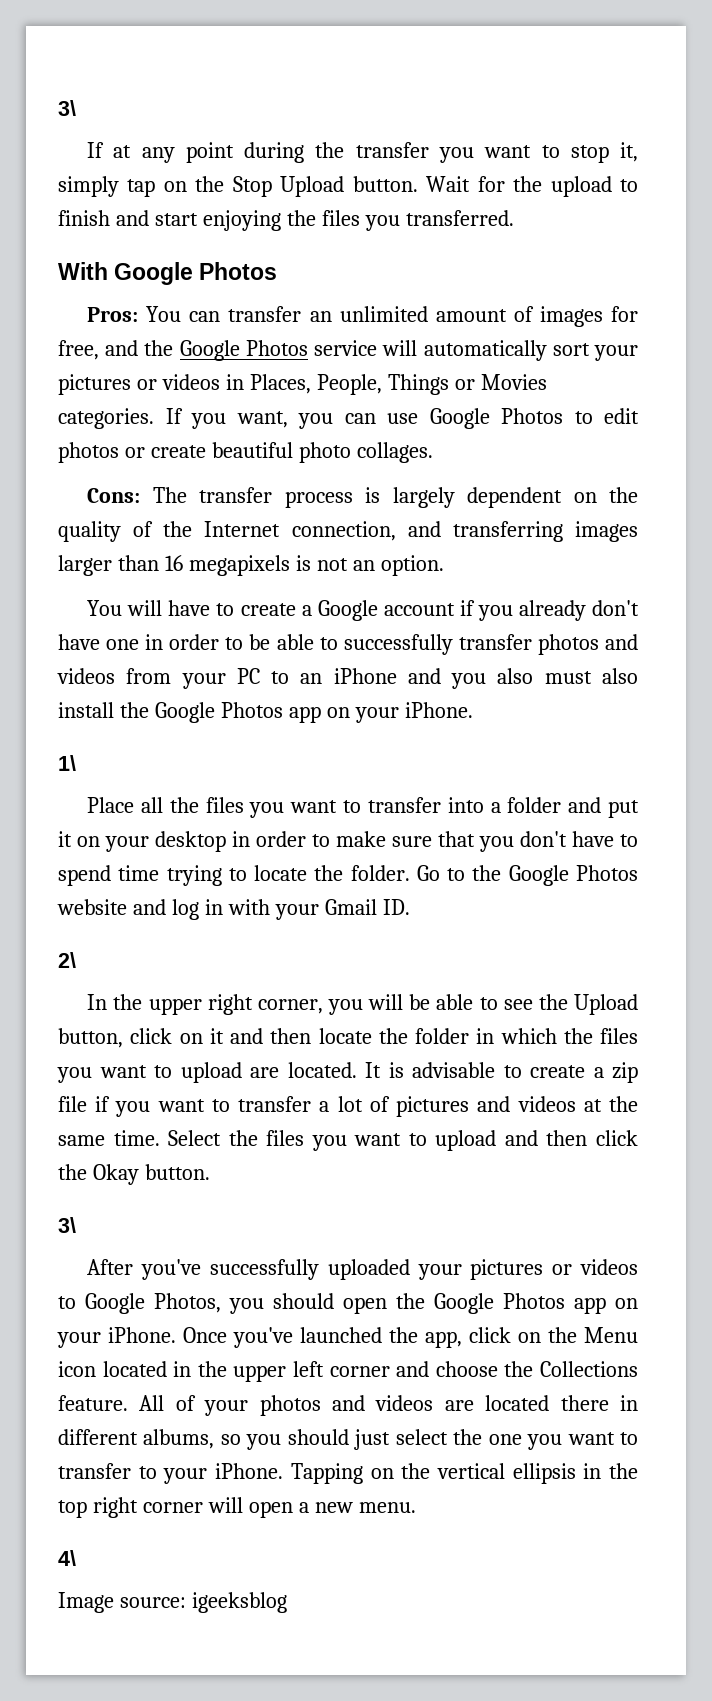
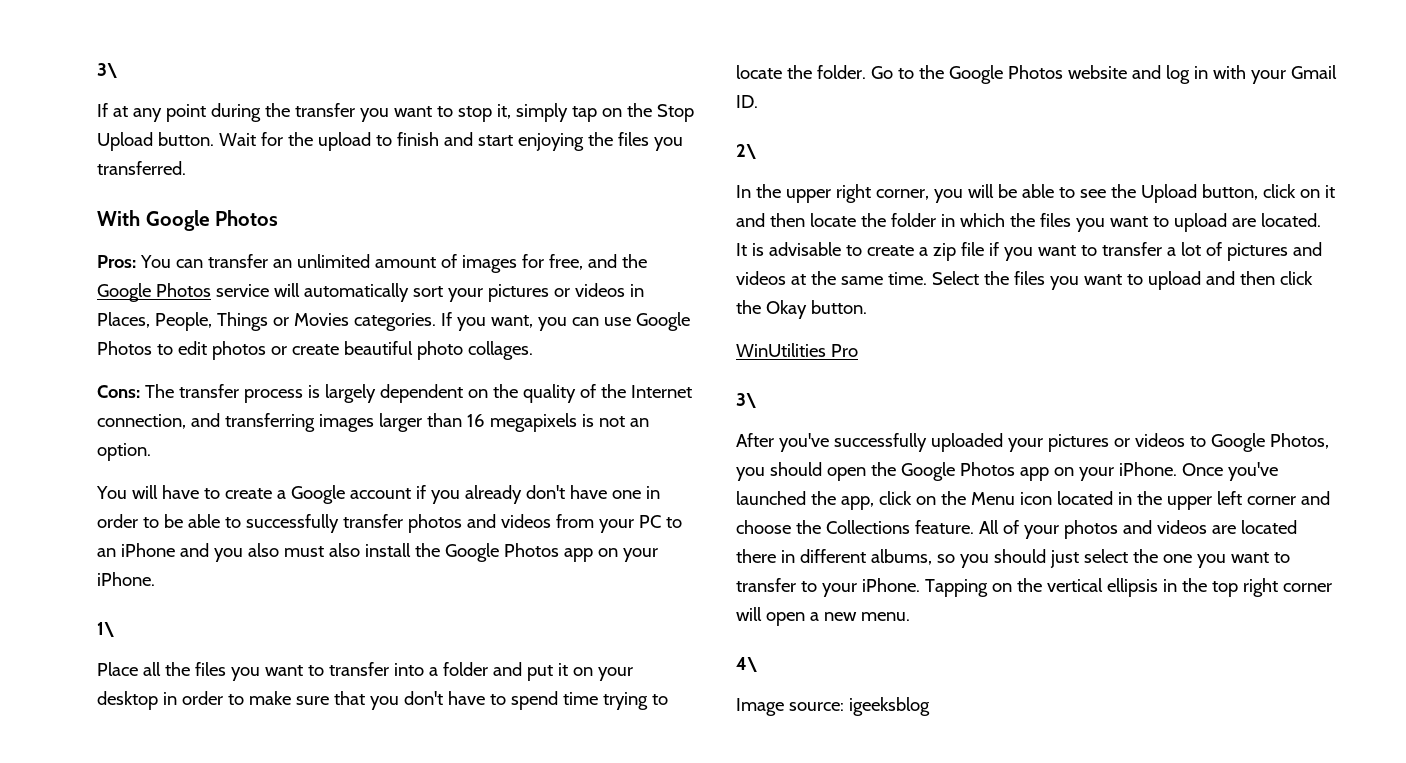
+ WinUtilities Pro

